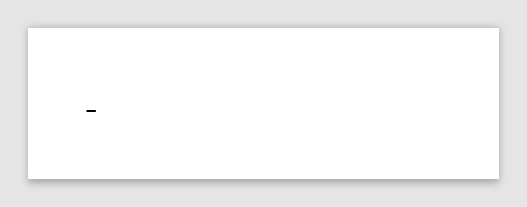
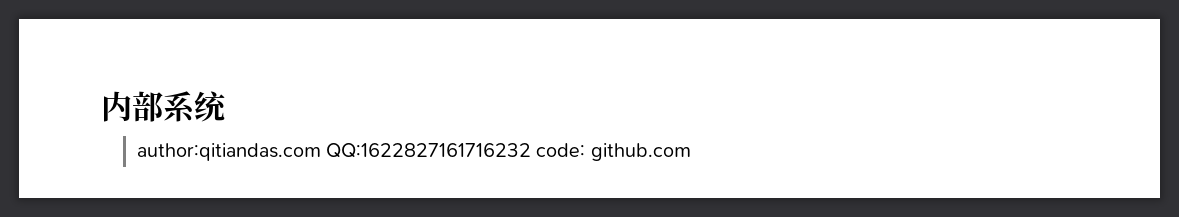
- -
+ 内部系统
+ author:qitiandas.com QQ:1622827161716232 code: github.com

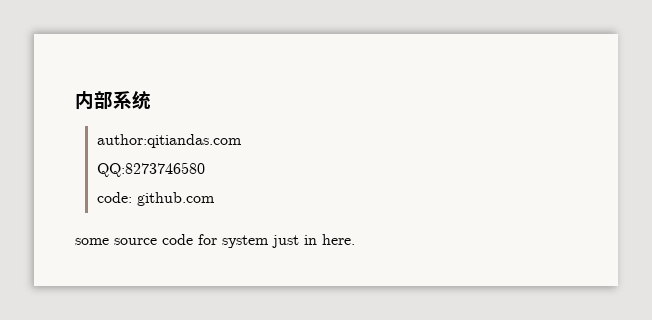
- author:qitiandas.com QQ:1622827161716232 code: github.com
+ author:qitiandas.com
+ QQ:8273746580
+ code: github.com
+ some source code for system just in here.

